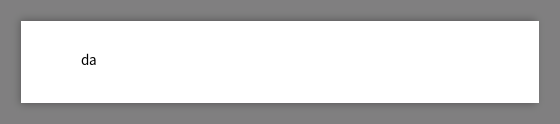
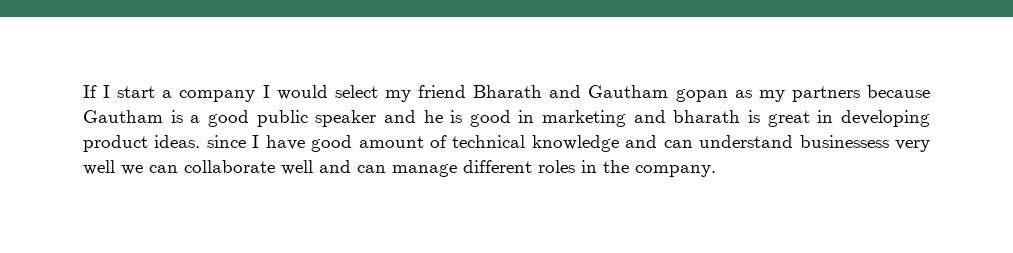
- da
+ If I start a company I would select my friend Bharath and Gautham gopan as my partners because Gautham is a good public speaker and he is good in marketing and bharath is great in developing product ideas. since I have good amount of technical knowledge and can understand businessess very well we can collaborate well and can manage different roles in the company.

